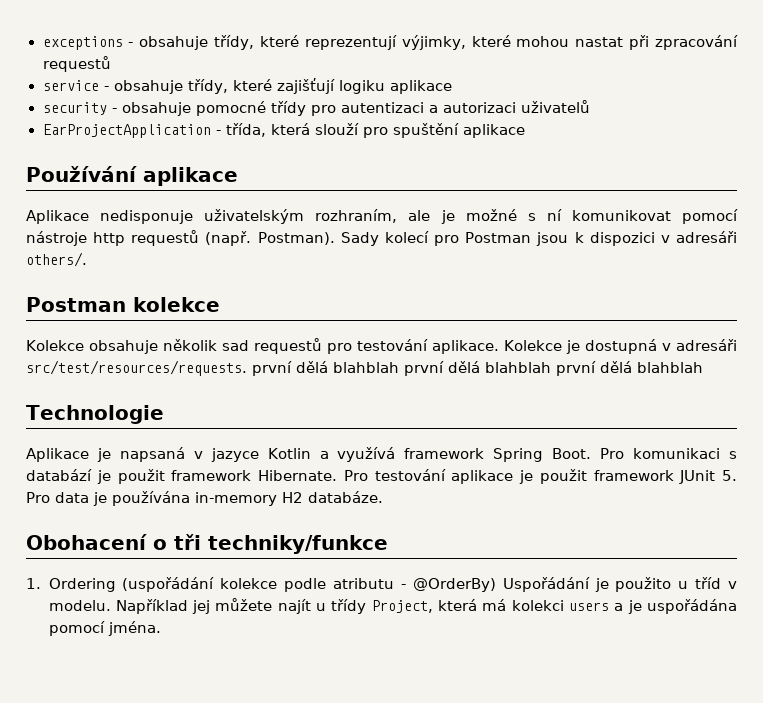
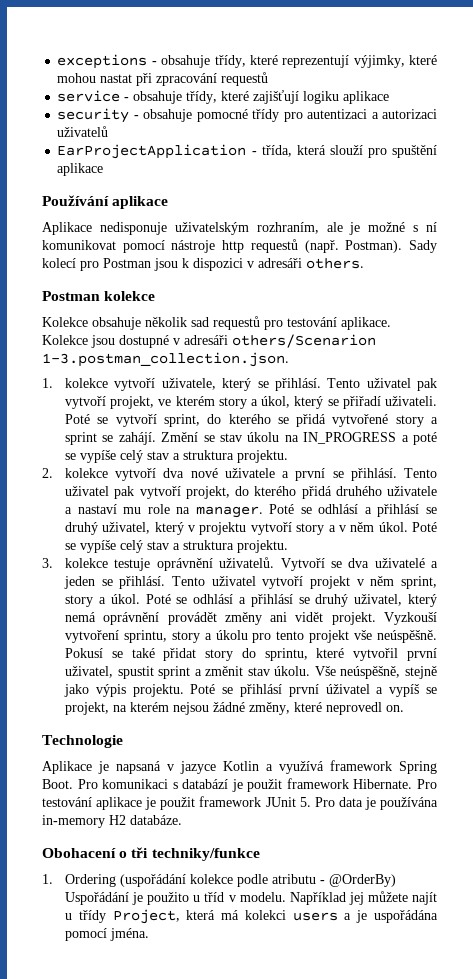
- Sady kolecí pro Postman jsou k dispozici v adresáři others/.
+ Sady kolecí pro Postman jsou k dispozici v adresáři others.
- Kolekce je dostupná v adresáři src/test/resources/requests. první dělá blahblah první dělá blahblah první dělá blahblah
+ Kolekce jsou dostupné v adresáři others/Scenarion 1-3.postman_collection.json.
+ 1. kolekce vytvoří uživatele, který se přihlásí. Tento uživatel pak vytvoří projekt, ve kterém story a úkol, který se přiřadí uživateli. Poté se vytvoří sprint, do kterého se přidá vytvořené story a sprint se zahájí. Změní se stav úkolu na IN_PROGRESS a poté se vypíše celý stav a struktura projektu.
+ 2. kolekce vytvoří dva nové uživatele a první se přihlásí. Tento uživatel pak vytvoří projekt, do kterého přidá druhého uživatele a nastaví mu role na manager. Poté se odhlásí a přihlásí se druhý uživatel, který v projektu vytvoří story a v něm úkol. Poté se vypíše celý stav a struktura projektu.
+ 3. kolekce testuje oprávnění uživatelů. Vytvoří se dva uživatelé a jeden se přihlásí. Tento uživatel vytvoří projekt v něm sprint, story a úkol. Poté se odhlásí a přihlásí se druhý uživatel, který nemá oprávnění provádět změny ani vidět projekt. Vyzkouší vytvoření sprintu, story a úkolu pro tento projekt vše neúspěšně. Pokusí se také přidat story do sprintu, které vytvořil první uživatel, spustit sprint a změnit stav úkolu. Vše neúspěšně, stejně jako výpis projektu. Poté se přihlásí první úživatel a vypíš se projekt, na kterém nejsou žádné změny, které neprovedl on.

